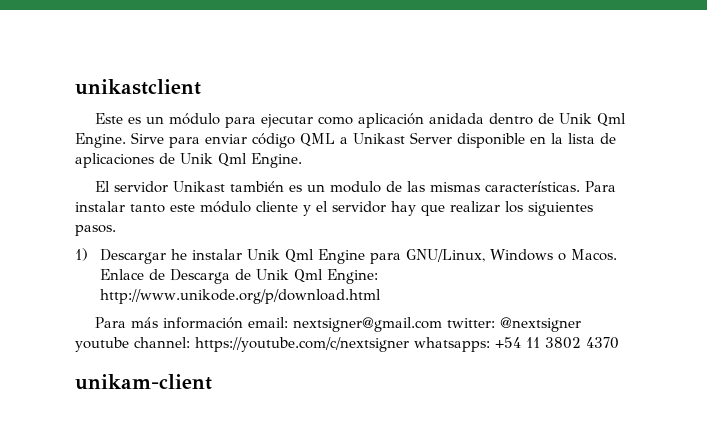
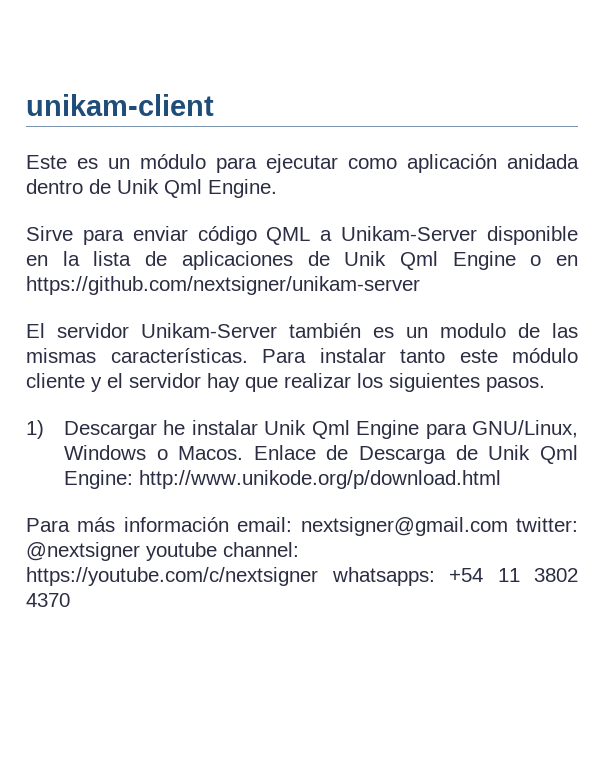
- unikastclient
+ unikam-client
- Este es un módulo para ejecutar como aplicación anidada dentro de Unik Qml Engine. Sirve para enviar código QML a Unikast Server disponible en la lista de aplicaciones de Unik Qml Engine.
+ Este es un módulo para ejecutar como aplicación anidada dentro de Unik Qml Engine.
+ Sirve para enviar código QML a Unikam-Server disponible en la lista de aplicaciones de Unik Qml Engine o en https://github.com/nextsigner/unikam-server
- El servidor Unikast también es un modulo de las mismas características.
+ El servidor Unikam-Server también es un modulo de las mismas características.
- unikam-client

